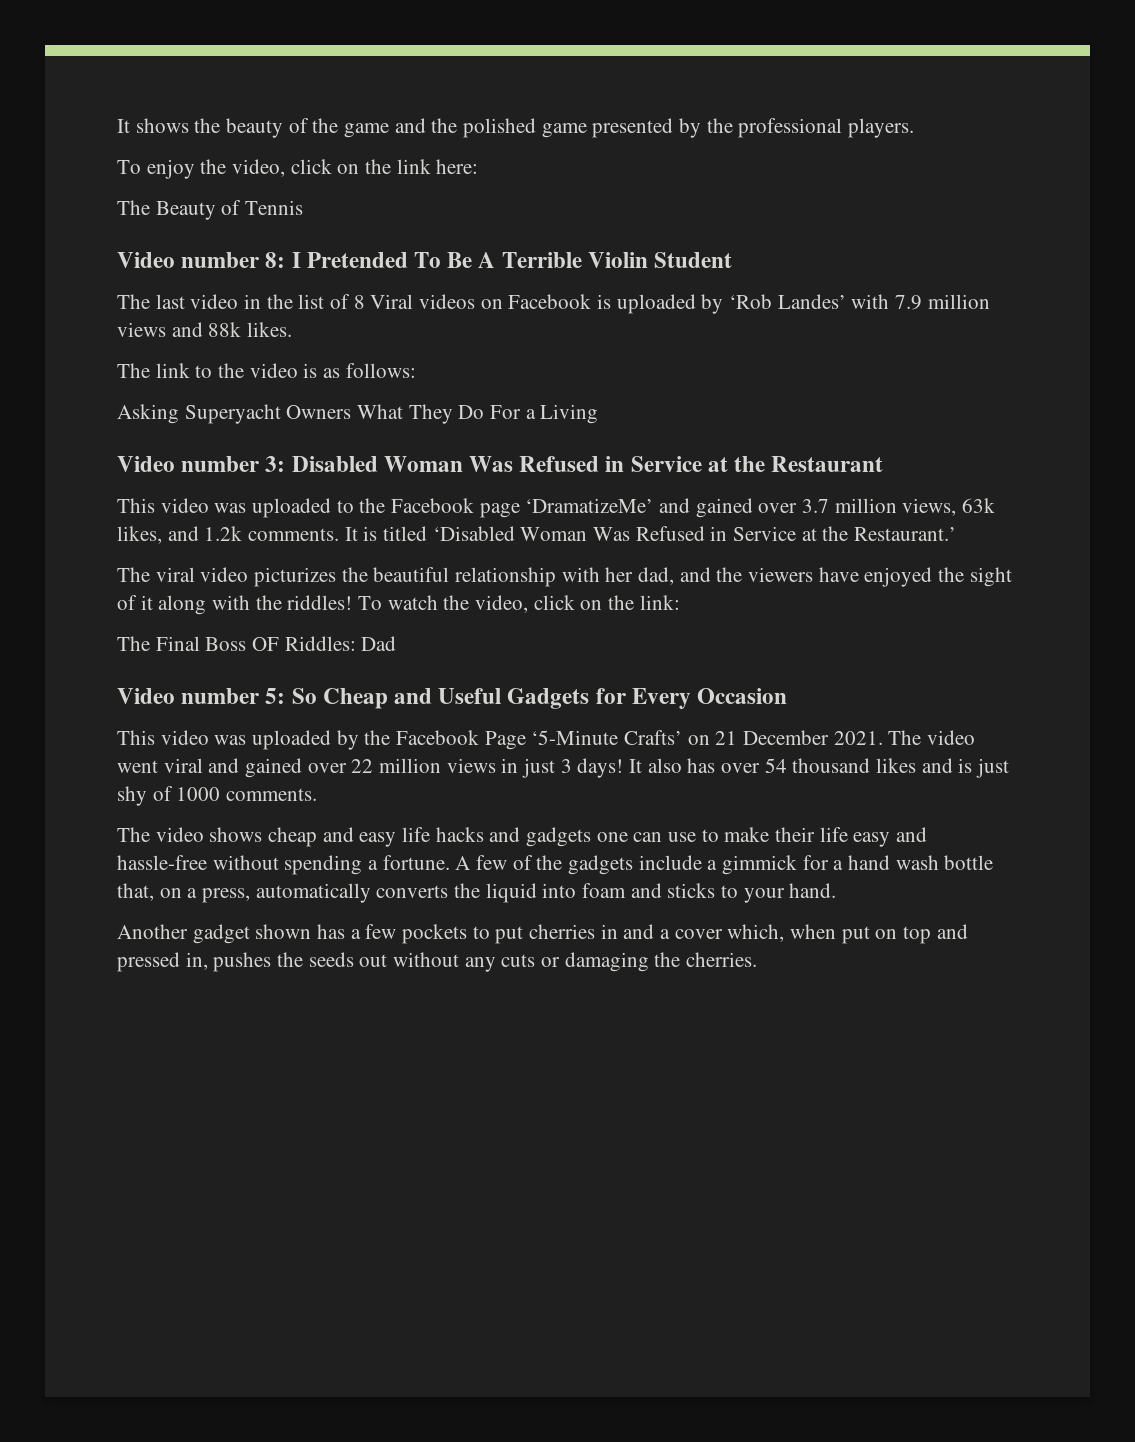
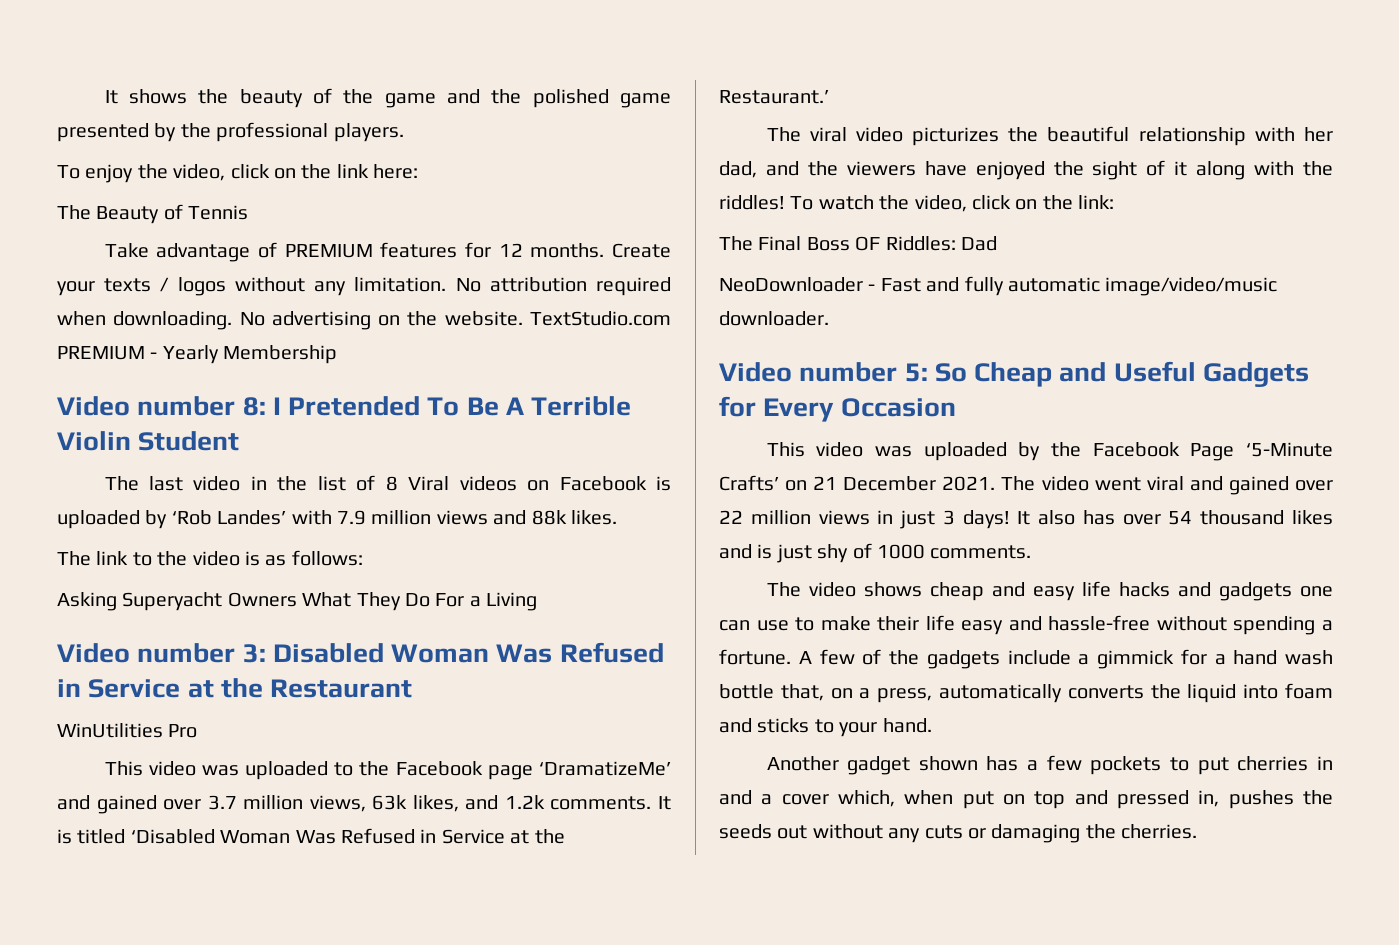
+ Take advantage of PREMIUM features for 12 months. Create your texts / logos without any limitation. No attribution required when downloading. No advertising on the website. TextStudio.com PREMIUM - Yearly Membership
+ WinUtilities Pro
+ NeoDownloader - Fast and fully automatic image/video/music downloader.

